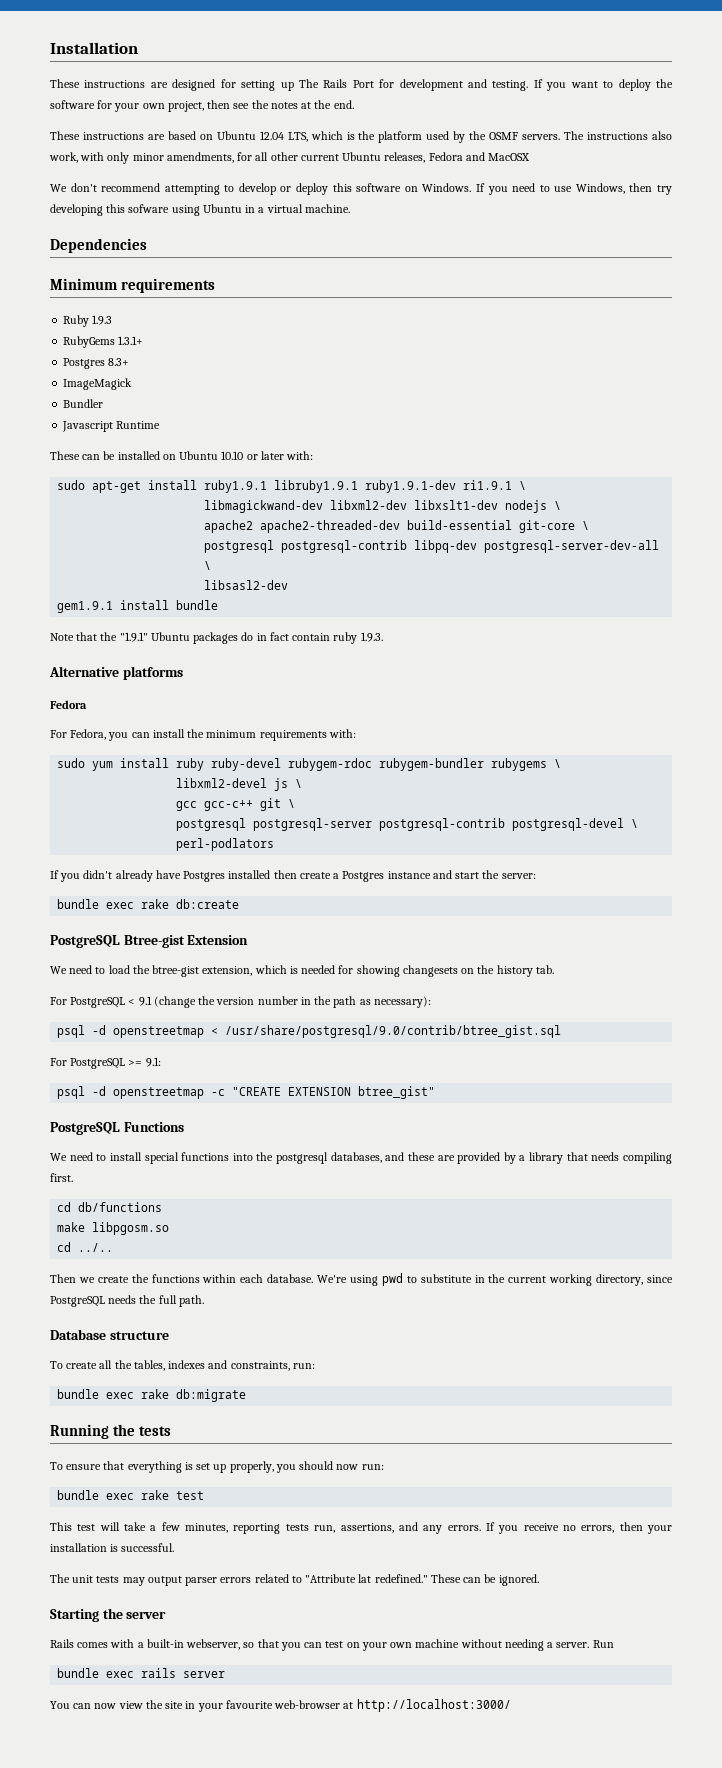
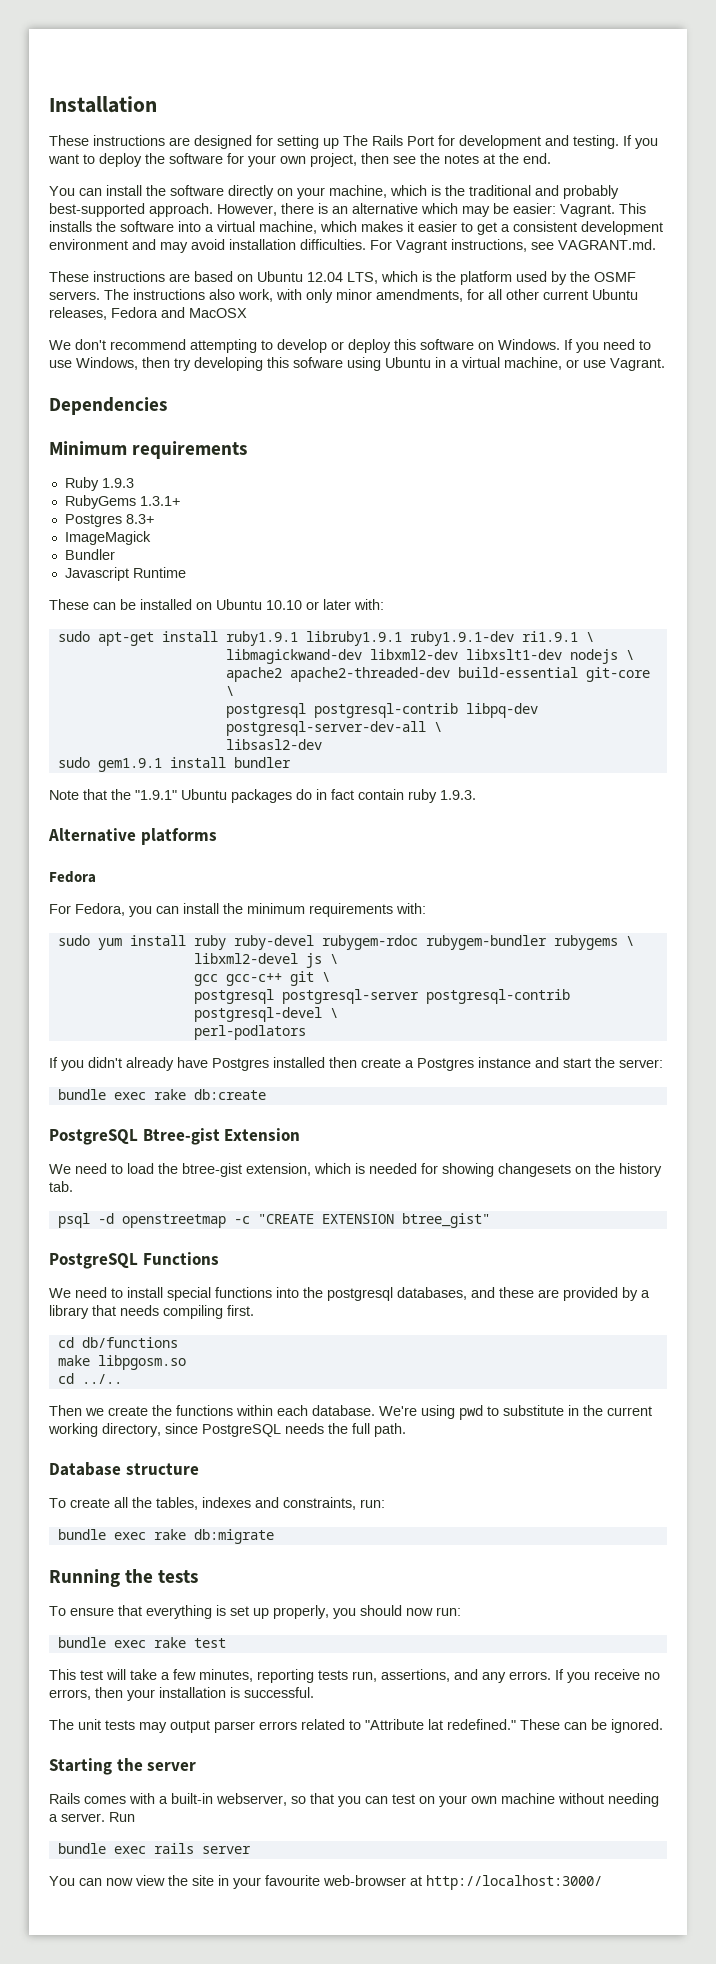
+ You can install the software directly on your machine, which is the traditional and probably best-supported approach. However, there is an alternative which may be easier: Vagrant. This installs the software into a virtual machine, which makes it easier to get a consistent development environment and may avoid installation difficulties. For Vagrant instructions, see VAGRANT.md.
- If you need to use Windows, then try developing this sofware using Ubuntu in a virtual machine.
+ If you need to use Windows, then try developing this sofware using Ubuntu in a virtual machine, or use Vagrant.
- gem1.9.1 install bundle
+ sudo gem1.9.1 install bundler
- For PostgreSQL < 9.1 (change the version number in the path as necessary):
- psql -d openstreetmap < /usr/share/postgresql/9.0/contrib/btree_gist.sql
- For PostgreSQL >= 9.1:

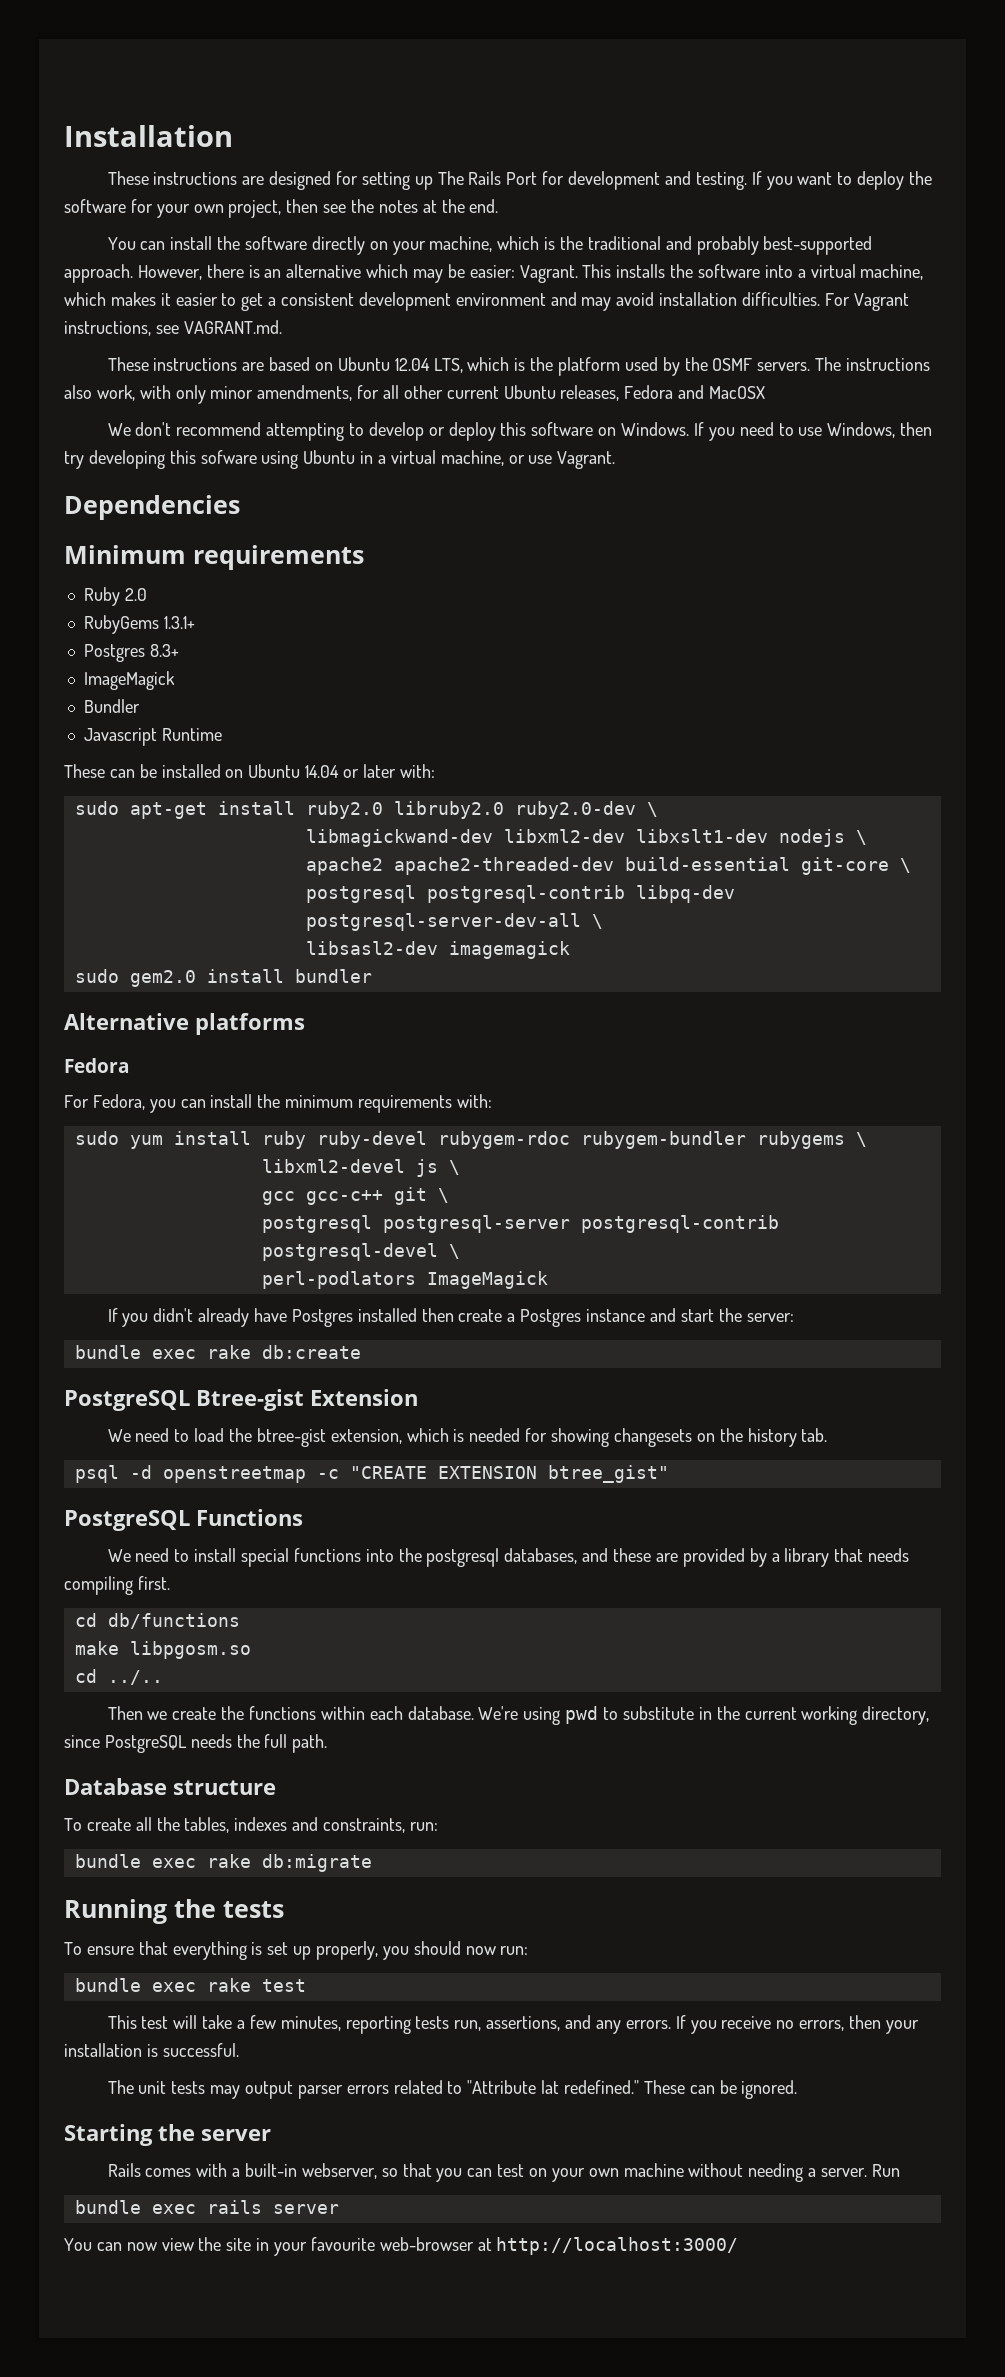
- Ruby 1.9.3
+ Ruby 2.0
- These can be installed on Ubuntu 10.10 or later with:
+ These can be installed on Ubuntu 14.04 or later with:
- sudo apt-get install ruby1.9.1 libruby1.9.1 ruby1.9.1-dev ri1.9.1 \
+ sudo apt-get install ruby2.0 libruby2.0 ruby2.0-dev \
- libsasl2-dev
- sudo gem1.9.1 install bundler
+ libsasl2-dev imagemagick
+ sudo gem2.0 install bundler
- Note that the "1.9.1" Ubuntu packages do in fact contain ruby 1.9.3.
- perl-podlators
+ perl-podlators ImageMagick

